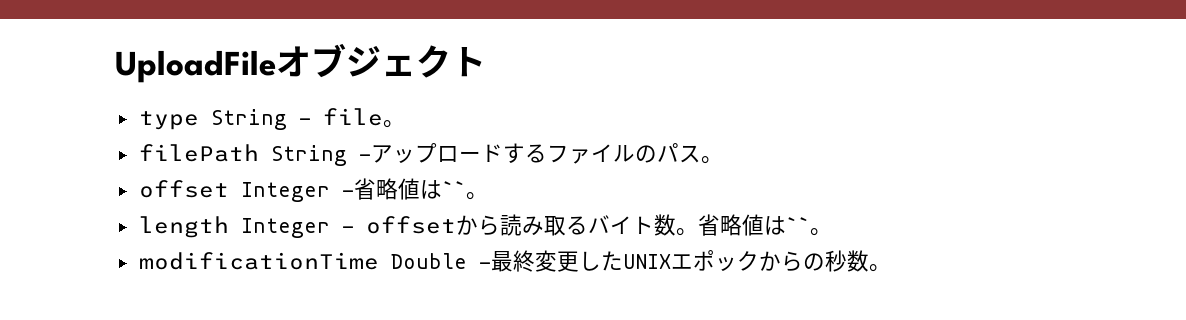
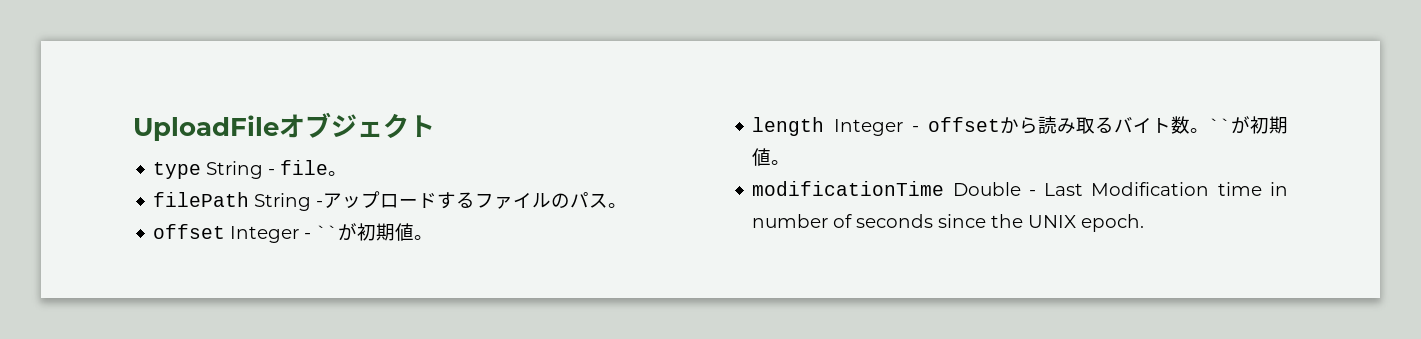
- offset Integer -省略値は``。
+ offset Integer - ``が初期値。
- length Integer - offsetから読み取るバイト数。省略値は``。
+ length Integer - offsetから読み取るバイト数。``が初期値。
- modificationTime Double -最終変更したUNIXエポックからの秒数。
+ modificationTime Double - Last Modification time in number of seconds since the UNIX epoch.

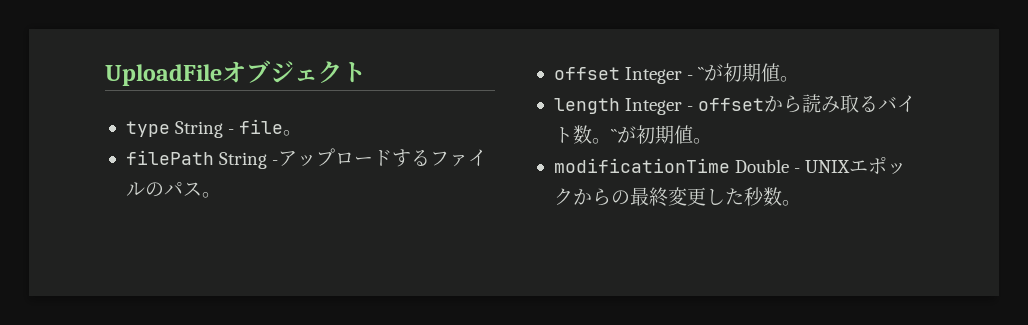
- modificationTime Double - Last Modification time in number of seconds since the UNIX epoch.
+ modificationTime Double - UNIXエポックからの最終変更した秒数。

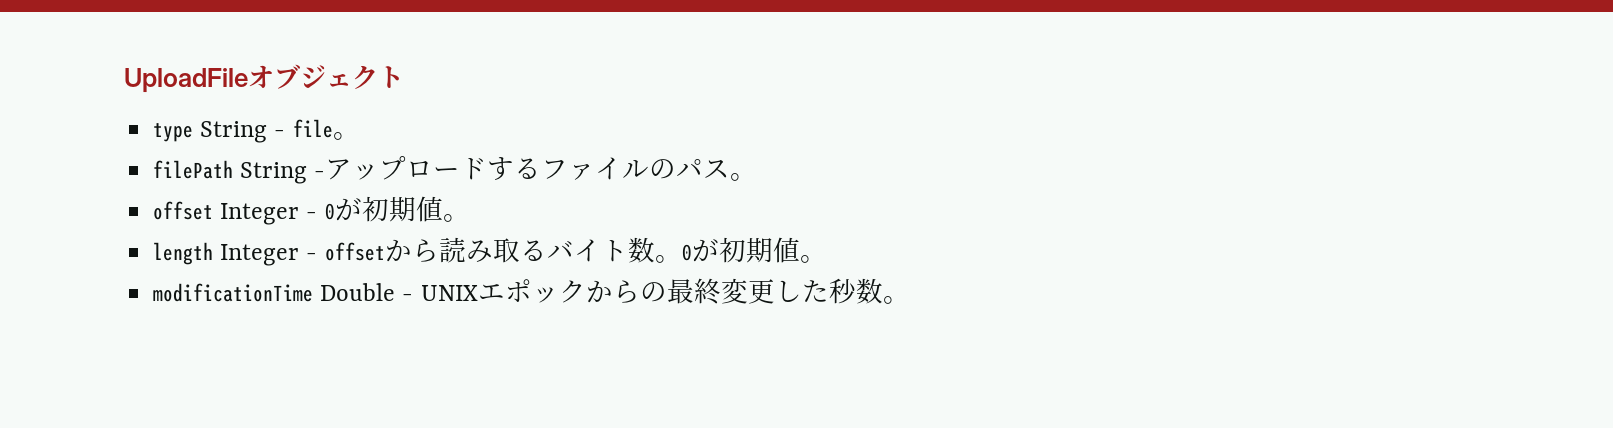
- offset Integer - ``が初期値。
+ offset Integer - 0が初期値。
- length Integer - offsetから読み取るバイト数。``が初期値。
+ length Integer - offsetから読み取るバイト数。0が初期値。

